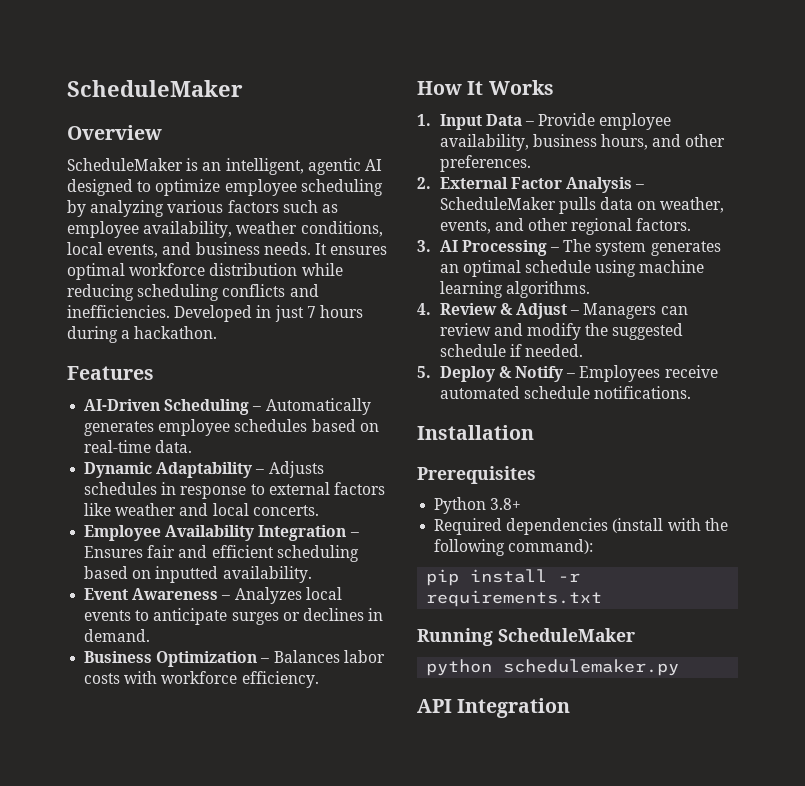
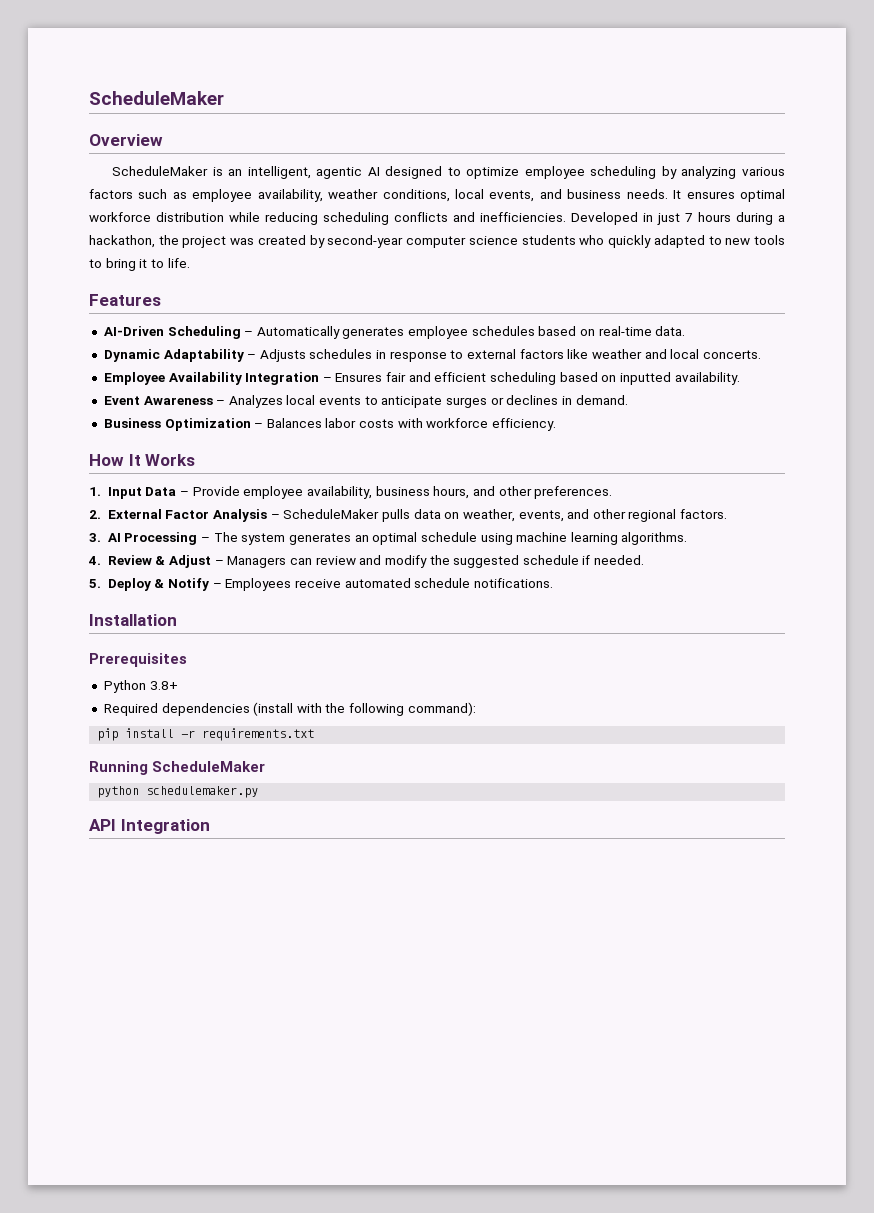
- Developed in just 7 hours during a hackathon.
+ Developed in just 7 hours during a hackathon, the project was created by second-year computer science students who quickly adapted to new tools to bring it to life.

